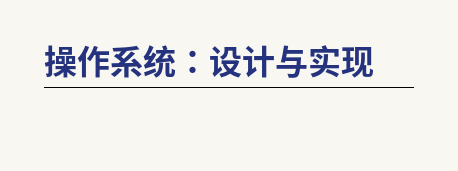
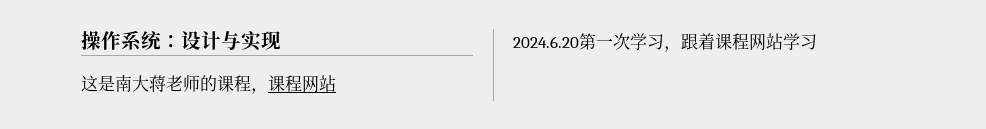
+ 这是南大蒋老师的课程，课程网站
+ 2024.6.20第一次学习，跟着课程网站学习

